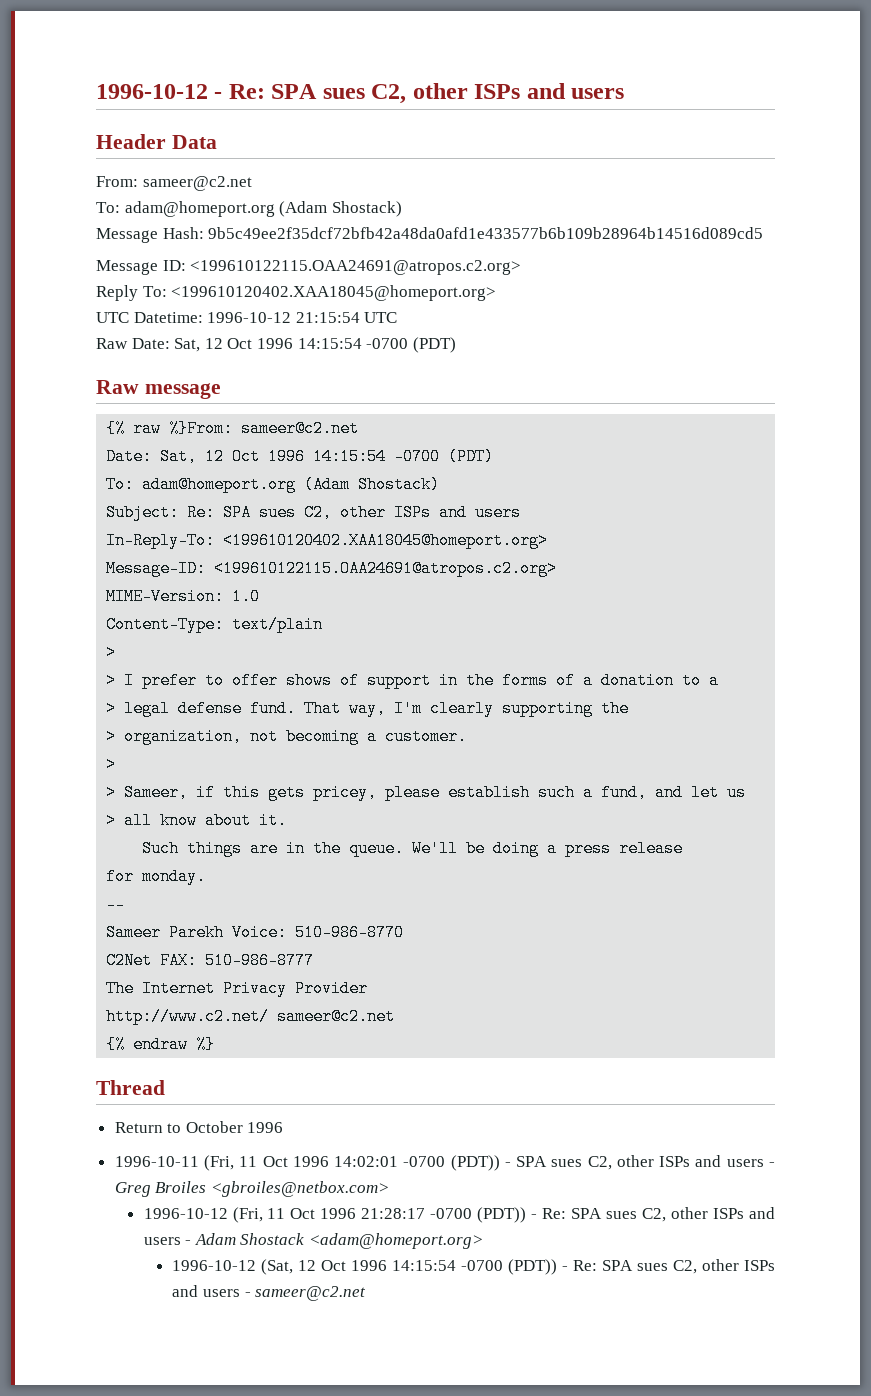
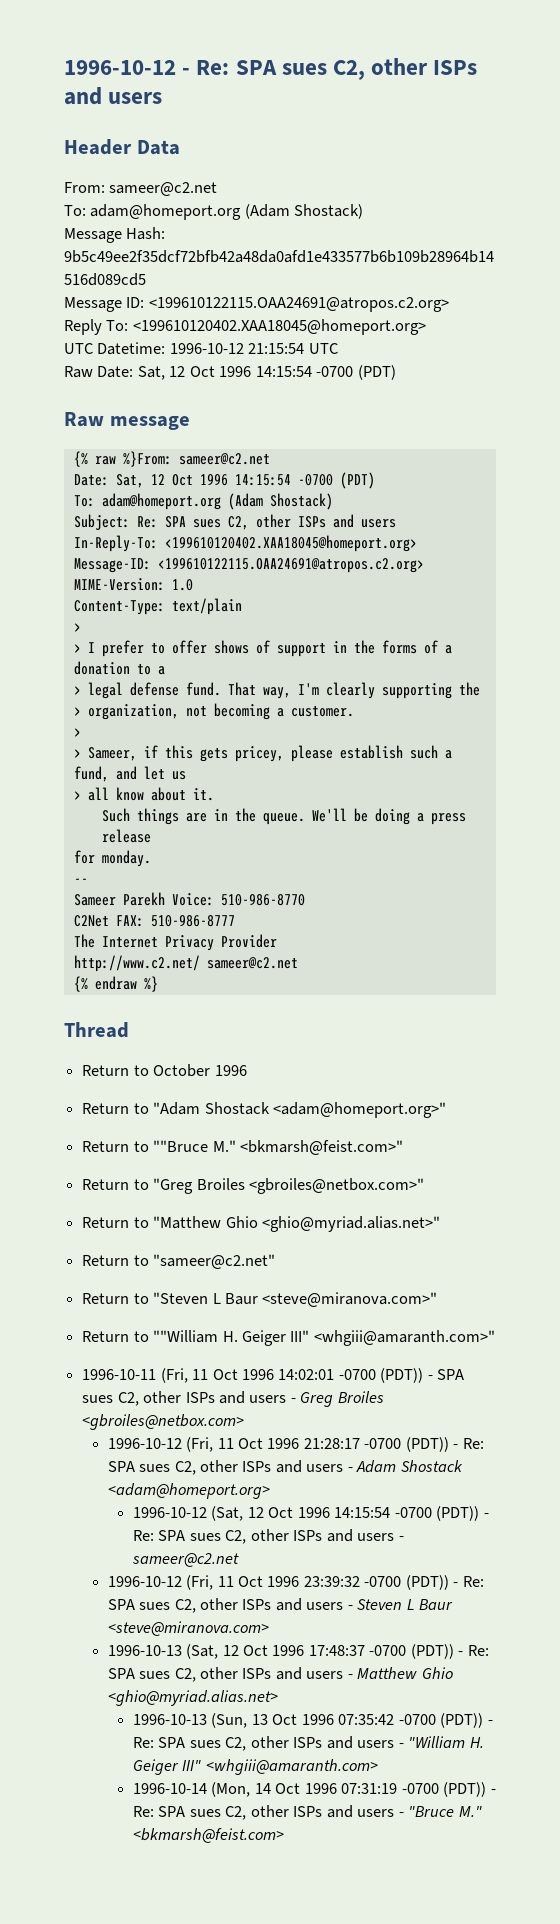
+ Return to "Adam Shostack <adam@homeport.org>"
+ Return to ""Bruce M." <bkmarsh@feist.com>"
+ Return to "Greg Broiles <gbroiles@netbox.com>"
+ Return to "Matthew Ghio <ghio@myriad.alias.net>"
+ Return to "sameer@c2.net"
+ Return to "Steven L Baur <steve@miranova.com>"
+ Return to ""William H. Geiger III" <whgiii@amaranth.com>"
+ 1996-10-12 (Fri, 11 Oct 1996 23:39:32 -0700 (PDT)) - Re: SPA sues C2, other ISPs and users - Steven L Baur <steve@miranova.com>
+ 1996-10-13 (Sat, 12 Oct 1996 17:48:37 -0700 (PDT)) - Re: SPA sues C2, other ISPs and users - Matthew Ghio <ghio@myriad.alias.net>
+ 1996-10-13 (Sun, 13 Oct 1996 07:35:42 -0700 (PDT)) - Re: SPA sues C2, other ISPs and users - "William H. Geiger III" <whgiii@amaranth.com>
+ 1996-10-14 (Mon, 14 Oct 1996 07:31:19 -0700 (PDT)) - Re: SPA sues C2, other ISPs and users - "Bruce M." <bkmarsh@feist.com>

